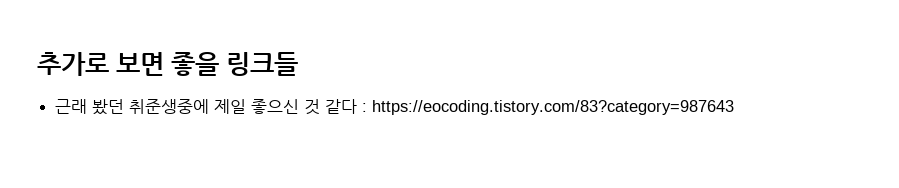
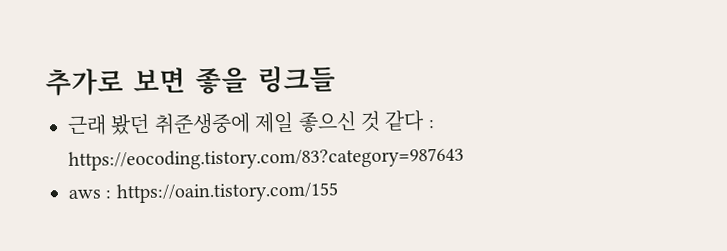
+ aws : https://oain.tistory.com/155

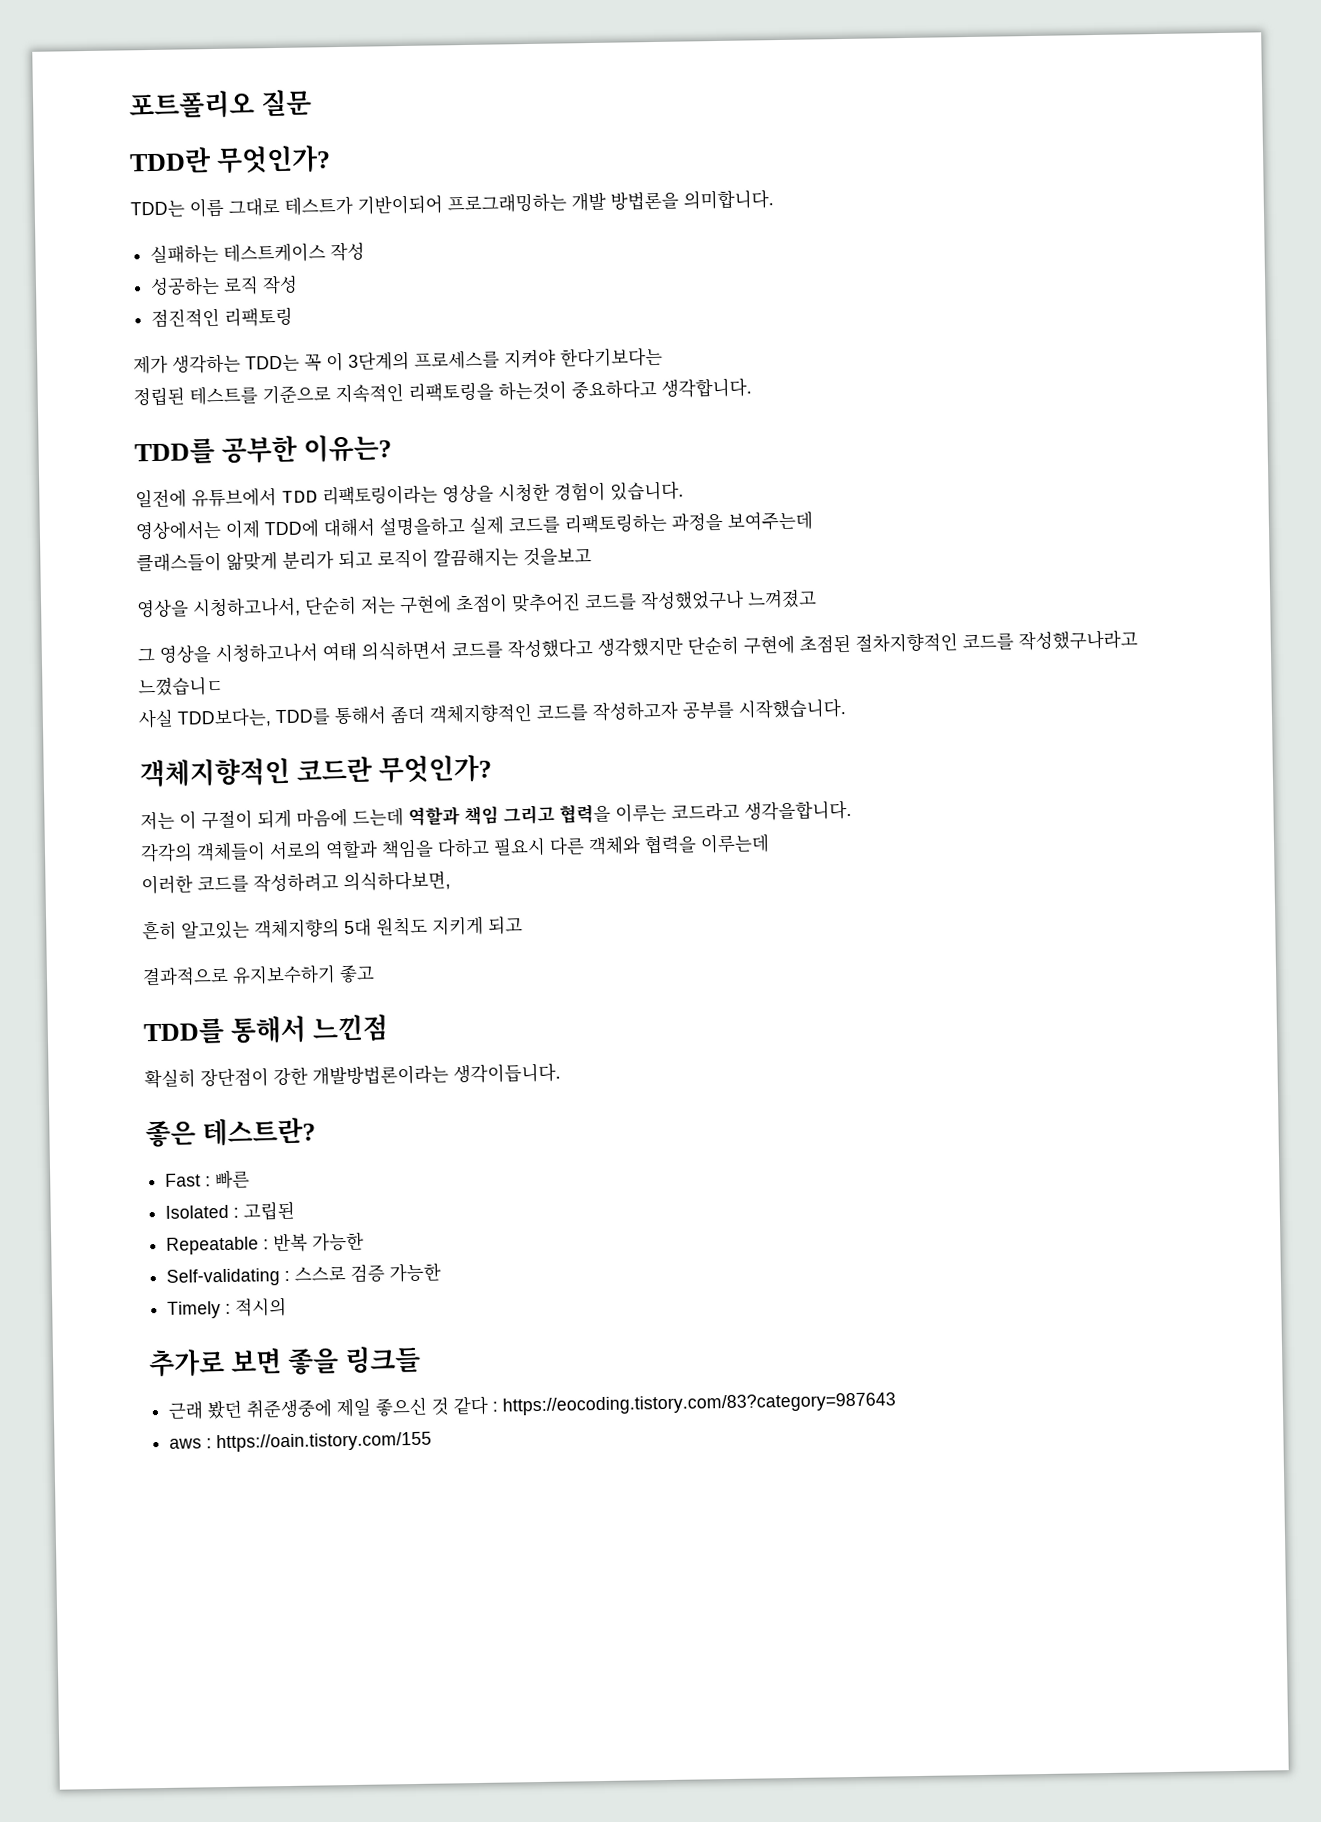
+ 포트폴리오 질문
+ TDD란 무엇인가?
+ TDD는 이름 그대로 테스트가 기반이되어 프로그래밍하는 개발 방법론을 의미합니다.
+ 실패하는 테스트케이스 작성
+ 성공하는 로직 작성
+ 점진적인 리팩토링
+ 제가 생각하는 TDD는 꼭 이 3단계의 프로세스를 지켜야 한다기보다는
+ 정립된 테스트를 기준으로 지속적인 리팩토링을 하는것이 중요하다고 생각합니다.
+ TDD를 공부한 이유는?
+ 일전에 유튜브에서 TDD 리팩토링이라는 영상을 시청한 경험이 있습니다.
+ 영상에서는 이제 TDD에 대해서 설명을하고 실제 코드를 리팩토링하는 과정을 보여주는데
+ 클래스들이 앎맞게 분리가 되고 로직이 깔끔해지는 것을보고
+ 영상을 시청하고나서, 단순히 저는 구현에 초점이 맞추어진 코드를 작성했었구나 느껴졌고
+ 그 영상을 시청하고나서 여태 의식하면서 코드를 작성했다고 생각했지만 단순히 구현에 초점된 절차지향적인 코드를 작성했구나라고 느꼈습니ㄷ
+ 사실 TDD보다는, TDD를 통해서 좀더 객체지향적인 코드를 작성하고자 공부를 시작했습니다.
+ 객체지향적인 코드란 무엇인가?
+ 저는 이 구절이 되게 마음에 드는데 역할과 책임 그리고 협력을 이루는 코드라고 생각을합니다.
+ 각각의 객체들이 서로의 역할과 책임을 다하고 필요시 다른 객체와 협력을 이루는데
+ 이러한 코드를 작성하려고 의식하다보면,
+ 흔히 알고있는 객체지향의 5대 원칙도 지키게 되고
+ 결과적으로 유지보수하기 좋고
+ TDD를 통해서 느낀점
+ 확실히 장단점이 강한 개발방법론이라는 생각이듭니다.
+ 좋은 테스트란?
+ Fast : 빠른
+ Isolated : 고립된
+ Repeatable : 반복 가능한
+ Self-validating : 스스로 검증 가능한
+ Timely : 적시의

